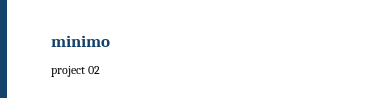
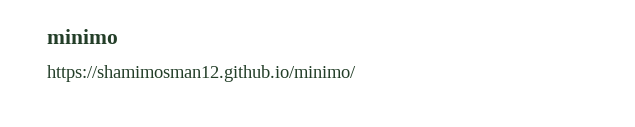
- project 02
+ https://shamimosman12.github.io/minimo/

